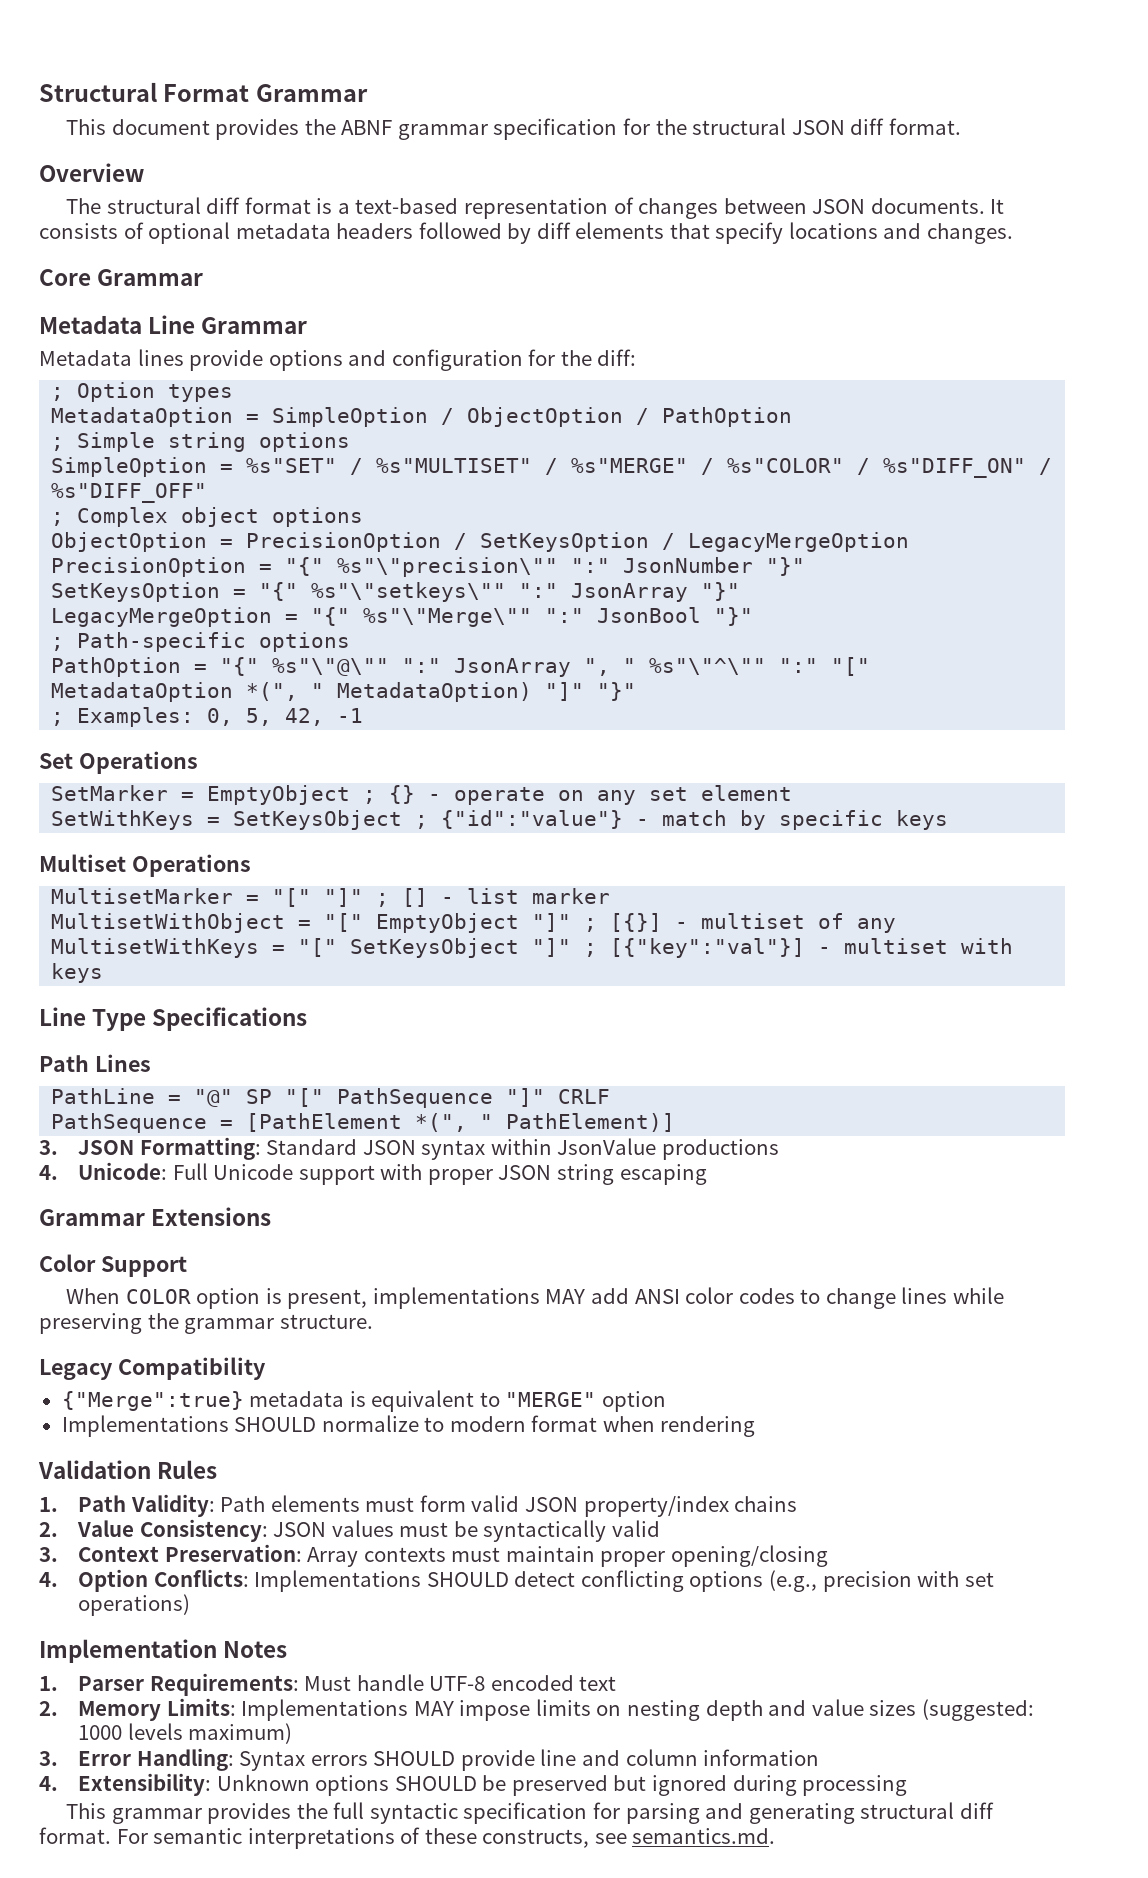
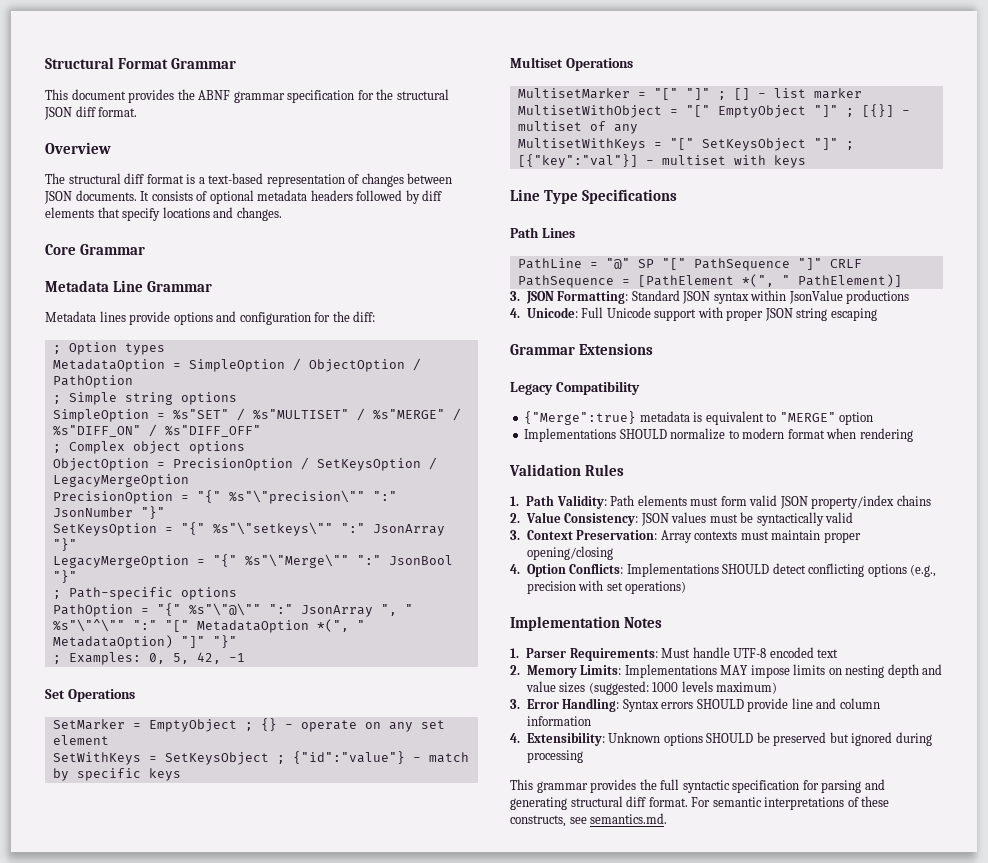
- SimpleOption = %s"SET" / %s"MULTISET" / %s"MERGE" / %s"COLOR" / %s"DIFF_ON" / %s"DIFF_OFF"
+ SimpleOption = %s"SET" / %s"MULTISET" / %s"MERGE" / %s"DIFF_ON" / %s"DIFF_OFF"
- Color Support
- When COLOR option is present, implementations MAY add ANSI color codes to change lines while preserving the grammar structure.

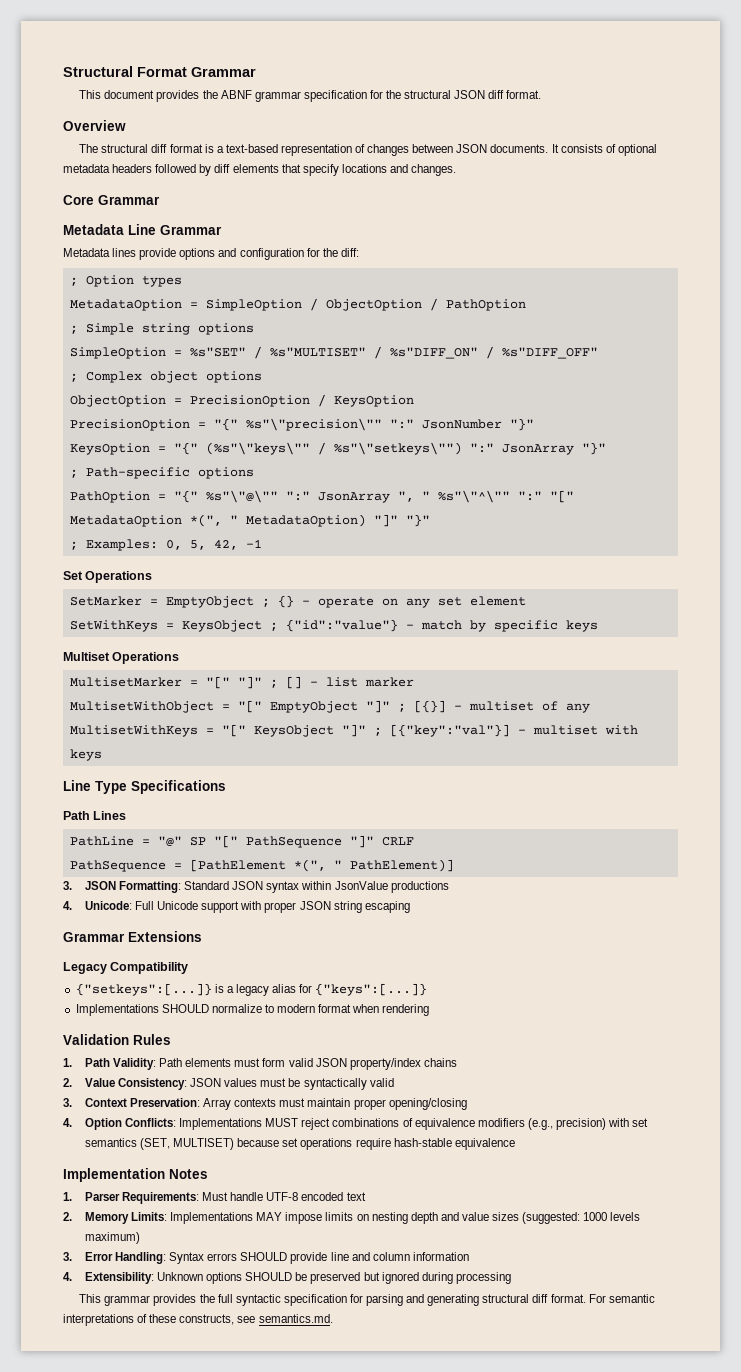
- SimpleOption = %s"SET" / %s"MULTISET" / %s"MERGE" / %s"DIFF_ON" / %s"DIFF_OFF"
+ SimpleOption = %s"SET" / %s"MULTISET" / %s"DIFF_ON" / %s"DIFF_OFF"
- ObjectOption = PrecisionOption / SetKeysOption / LegacyMergeOption
+ ObjectOption = PrecisionOption / KeysOption
- SetKeysOption = "{" %s"\"setkeys\"" ":" JsonArray "}"
+ KeysOption = "{" (%s"\"keys\"" / %s"\"setkeys\"") ":" JsonArray "}"
- LegacyMergeOption = "{" %s"\"Merge\"" ":" JsonBool "}"
- SetWithKeys = SetKeysObject ; {"id":"value"} - match by specific keys
+ SetWithKeys = KeysObject ; {"id":"value"} - match by specific keys
- MultisetWithKeys = "[" SetKeysObject "]" ; [{"key":"val"}] - multiset with keys
+ MultisetWithKeys = "[" KeysObject "]" ; [{"key":"val"}] - multiset with keys
- {"Merge":true} metadata is equivalent to "MERGE" option
+ {"setkeys":[...]} is a legacy alias for {"keys":[...]}
- 4. Option Conflicts: Implementations SHOULD detect conflicting options (e.g., precision with set operations)
+ 4. Option Conflicts: Implementations MUST reject combinations of equivalence modifiers (e.g., precision) with set semantics (SET, MULTISET) because set operations require hash-stable equivalence

